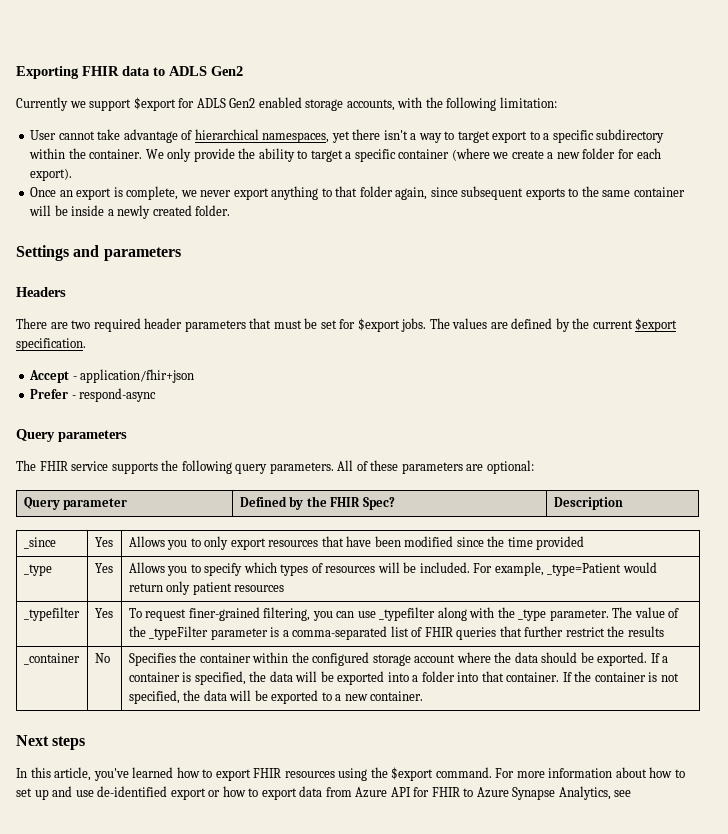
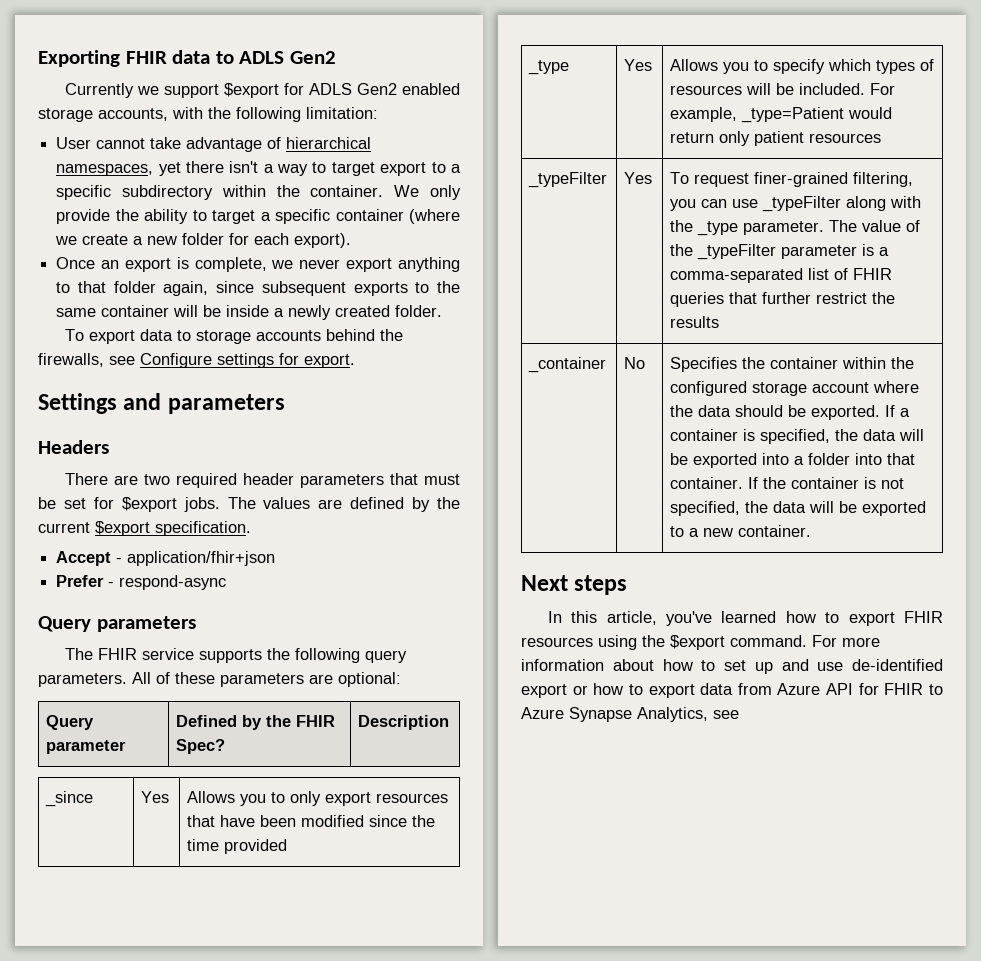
+ To export data to storage accounts behind the firewalls, see Configure settings for export.
- _typefilter | Yes | To request finer-grained filtering, you can use _typefilter along with the _type parameter. The value of the _typeFilter parameter is a comma-separated list of FHIR queries that further restrict the results
+ _typeFilter | Yes | To request finer-grained filtering, you can use _typeFilter along with the _type parameter. The value of the _typeFilter parameter is a comma-separated list of FHIR queries that further restrict the results

